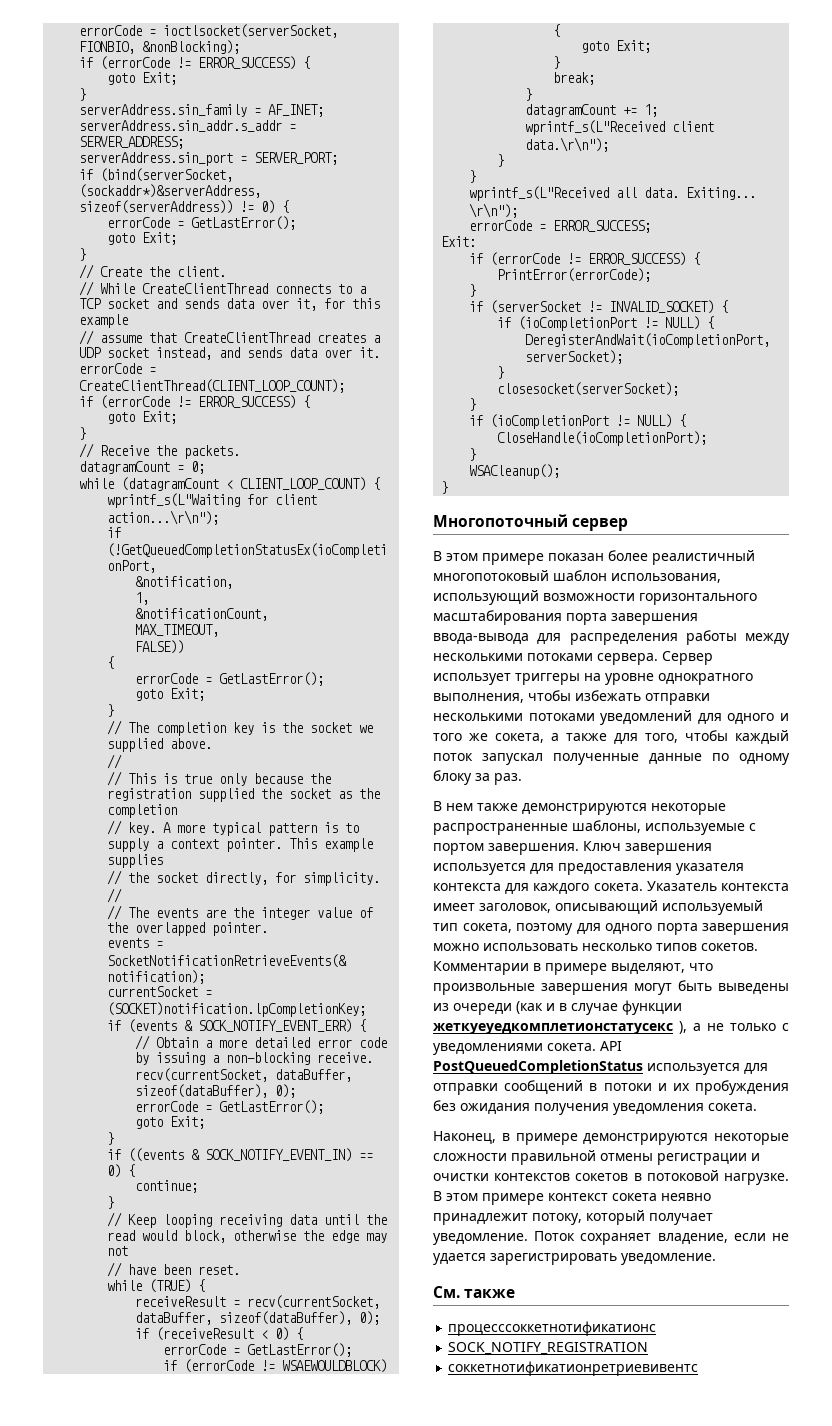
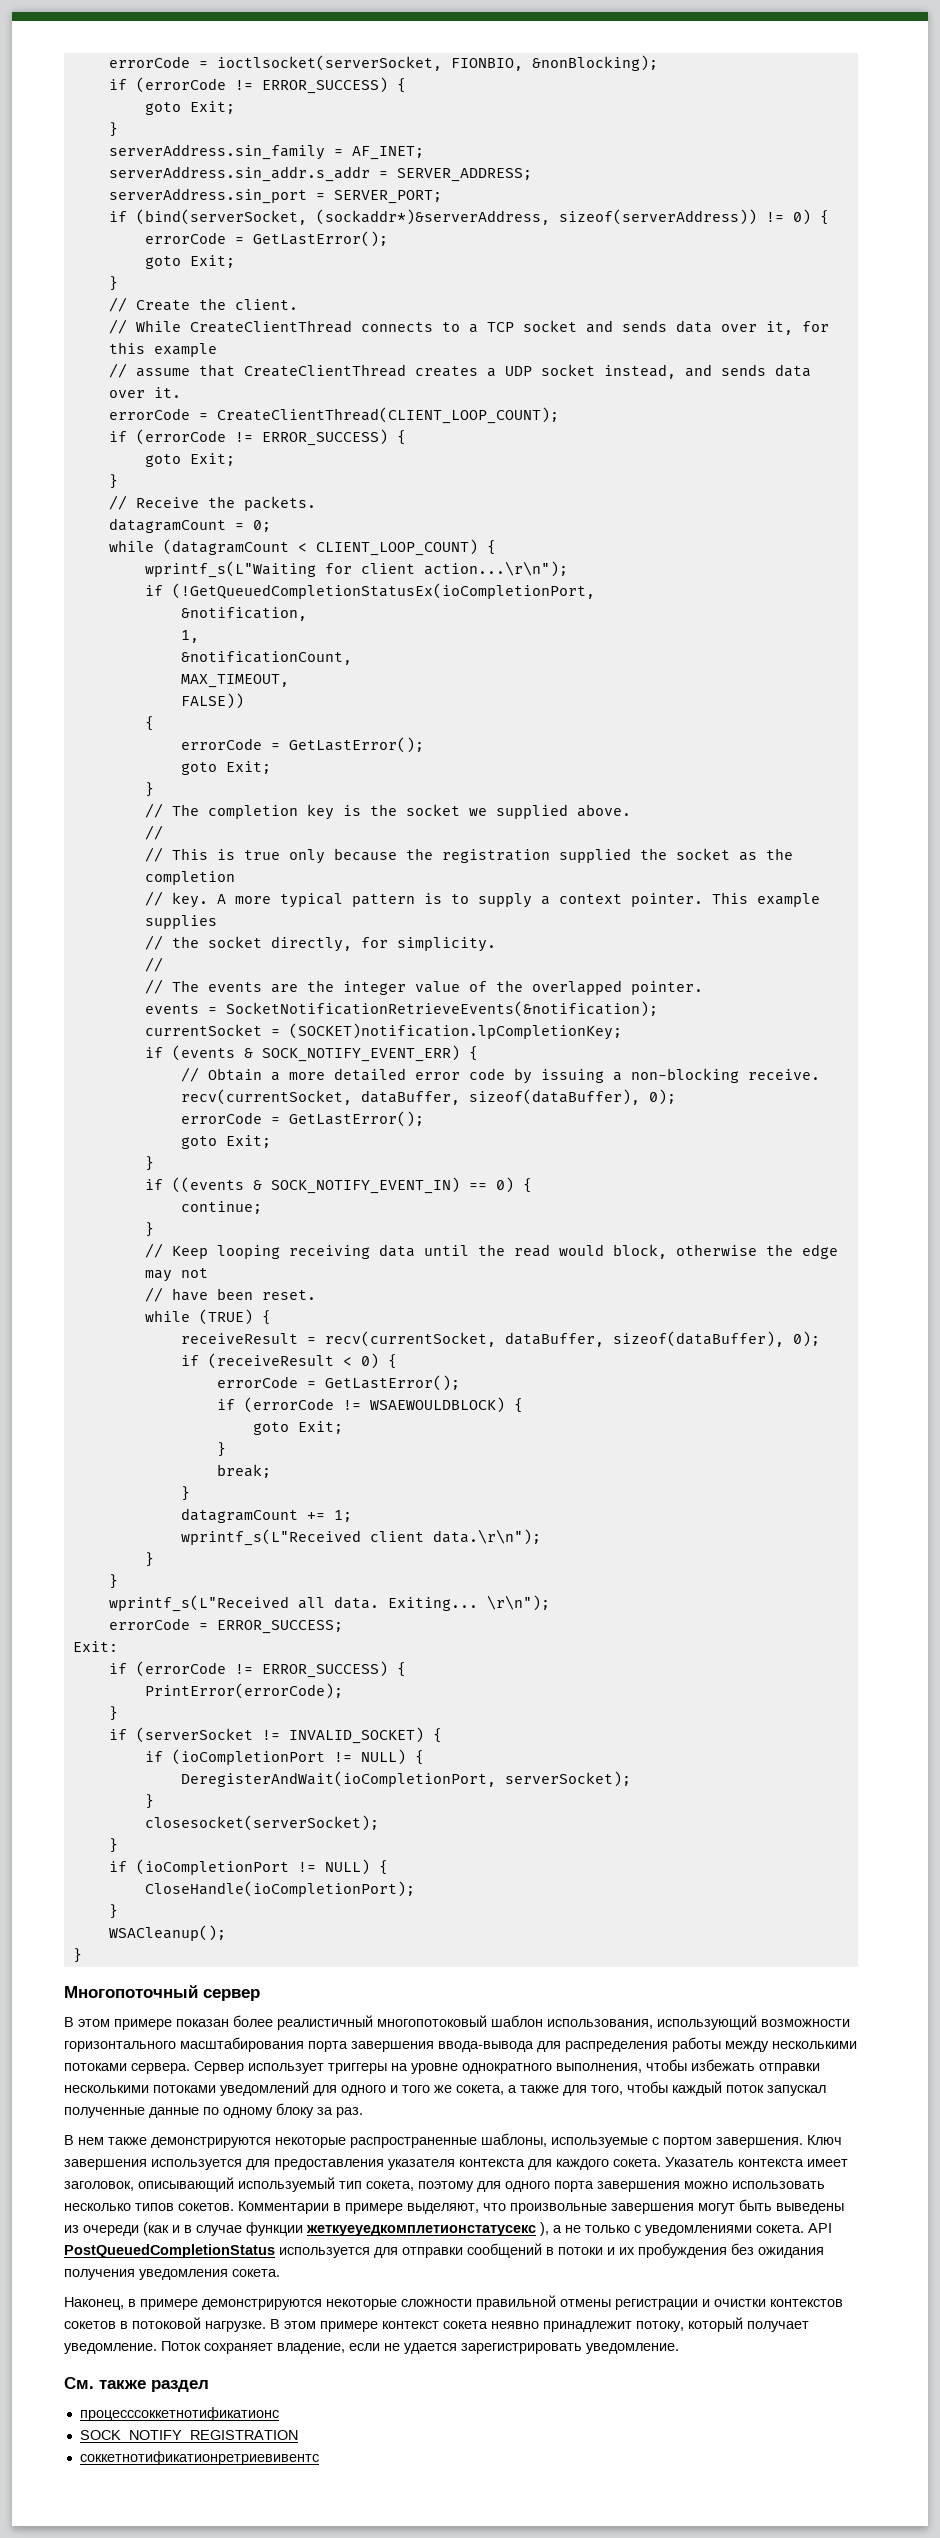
- См. также
+ См. также раздел

